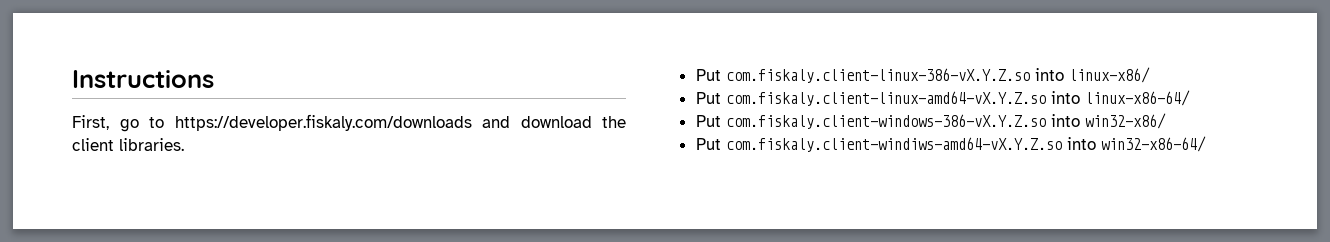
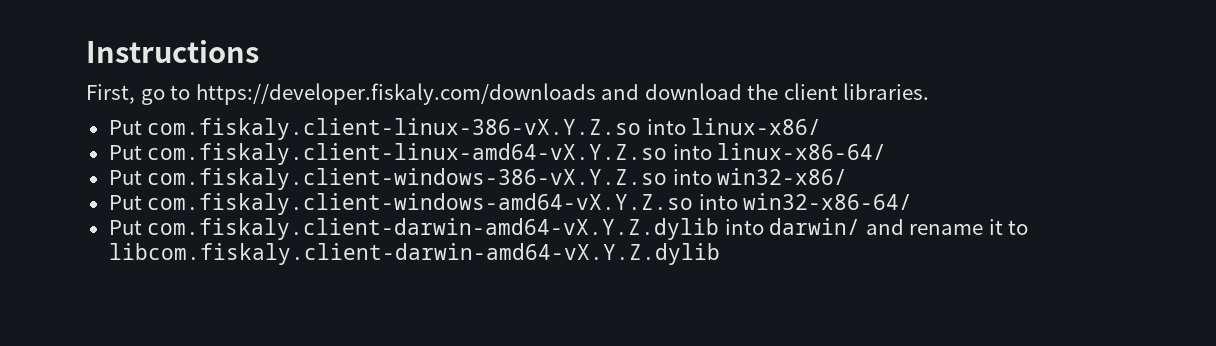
- Put com.fiskaly.client-windiws-amd64-vX.Y.Z.so into win32-x86-64/
+ Put com.fiskaly.client-windows-amd64-vX.Y.Z.so into win32-x86-64/
+ Put com.fiskaly.client-darwin-amd64-vX.Y.Z.dylib into darwin/ and rename it to libcom.fiskaly.client-darwin-amd64-vX.Y.Z.dylib

